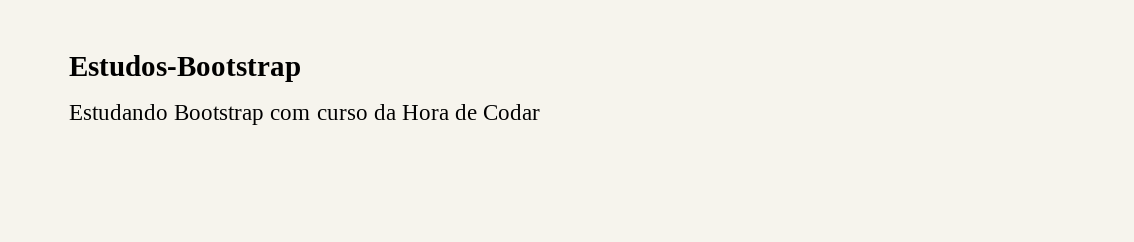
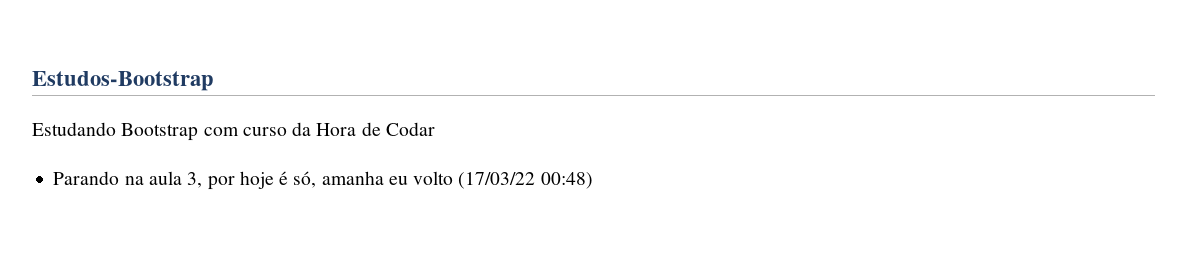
+ Parando na aula 3, por hoje é só, amanha eu volto (17/03/22 00:48)

